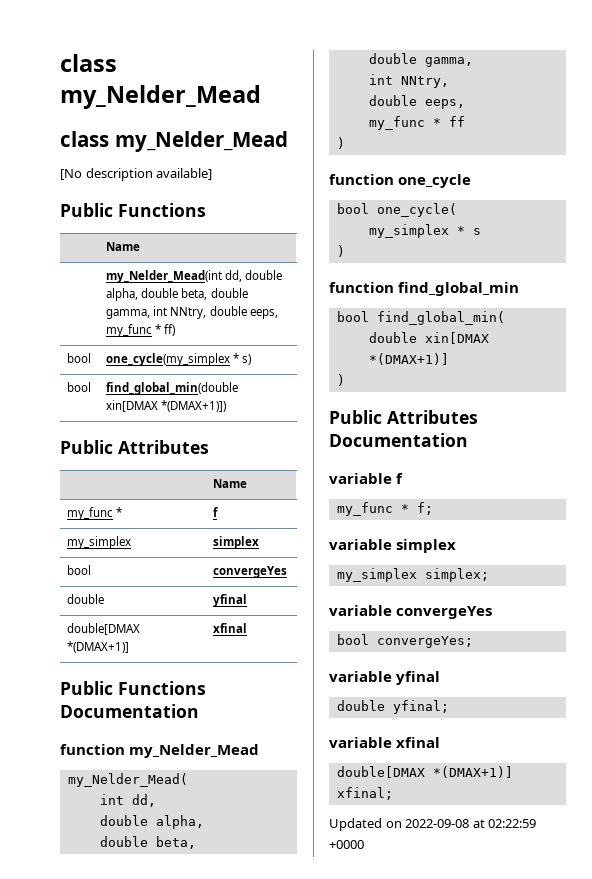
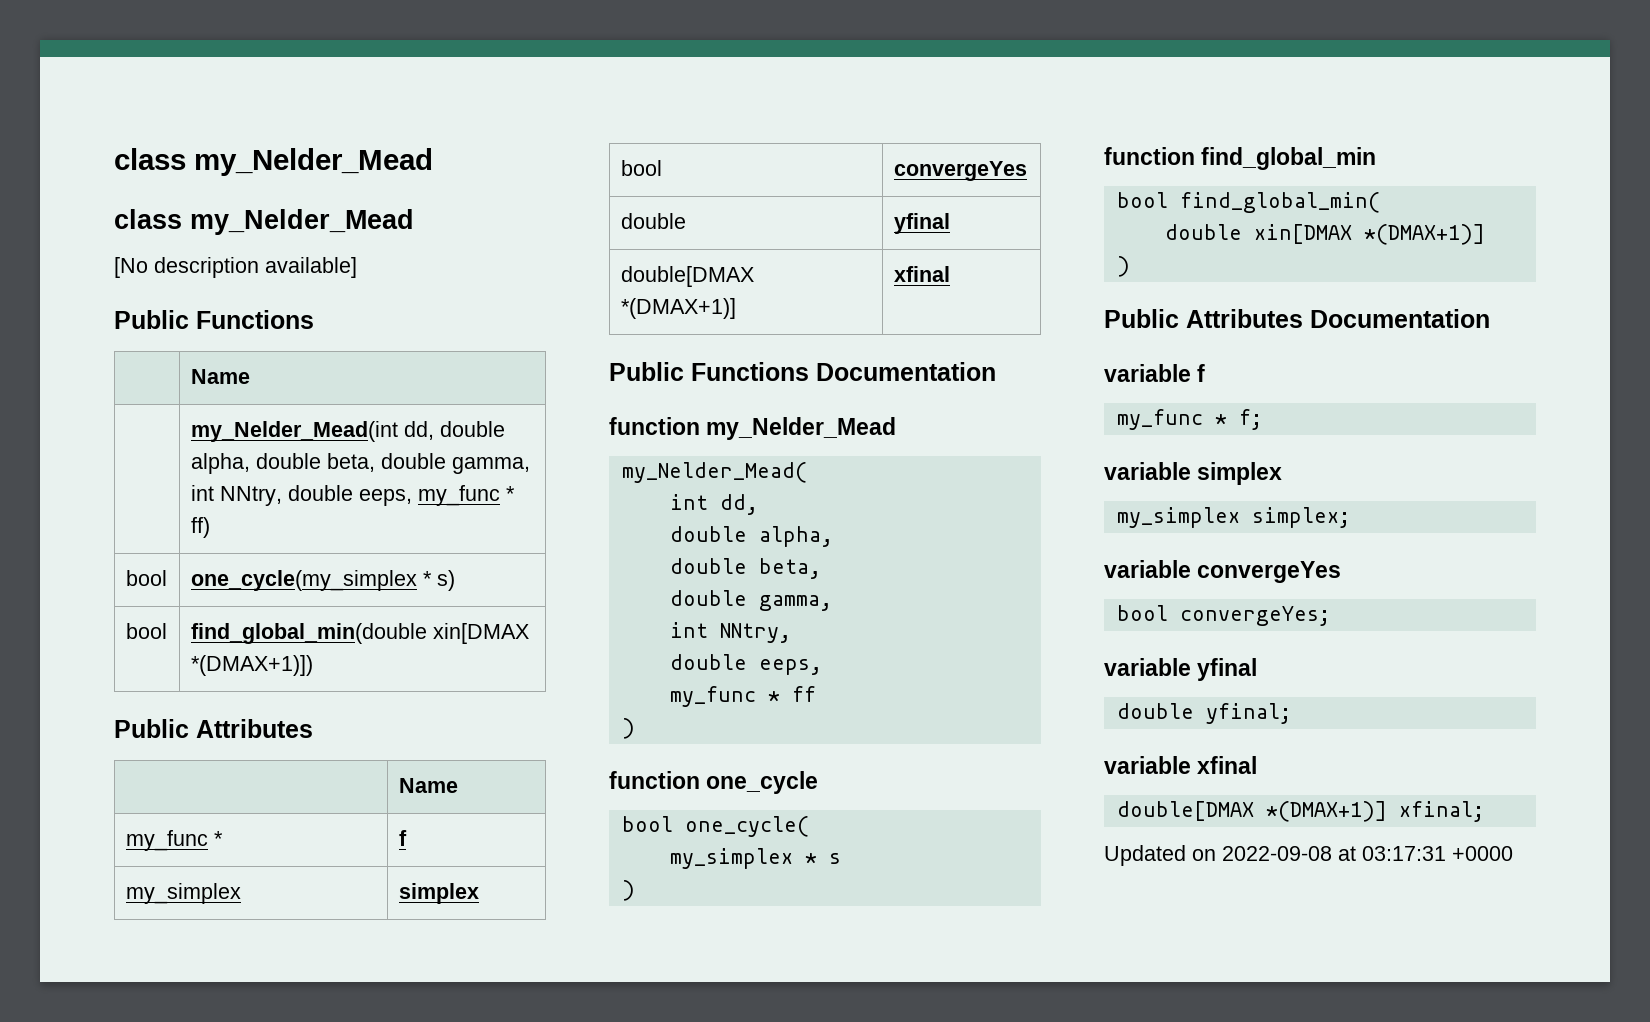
- Updated on 2022-09-08 at 02:22:59 +0000
+ Updated on 2022-09-08 at 03:17:31 +0000

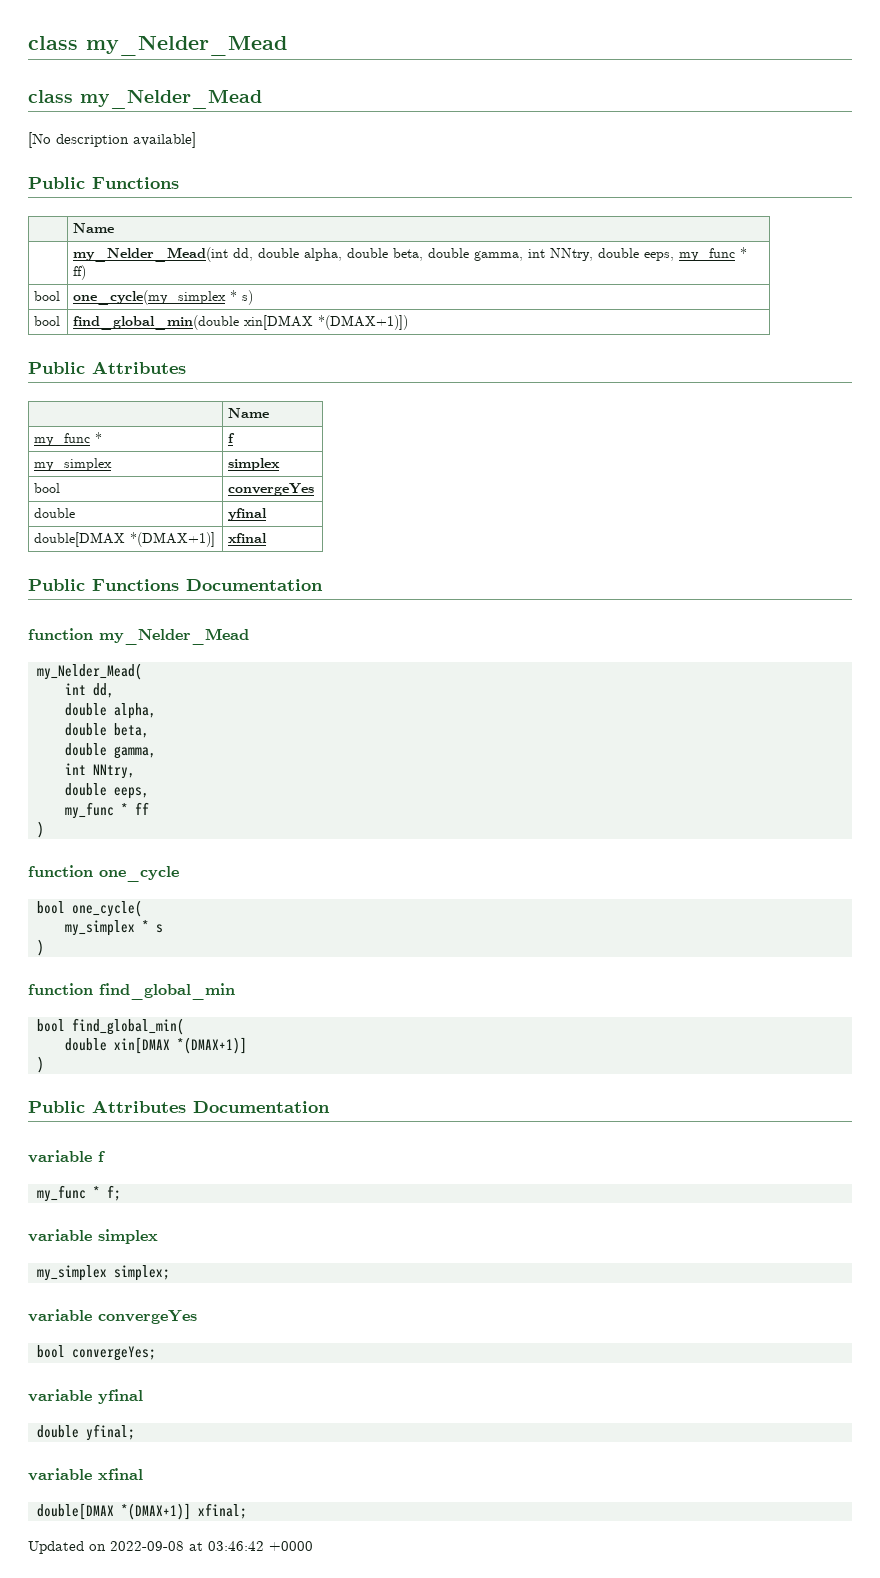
- Updated on 2022-09-08 at 03:17:31 +0000
+ Updated on 2022-09-08 at 03:46:42 +0000

